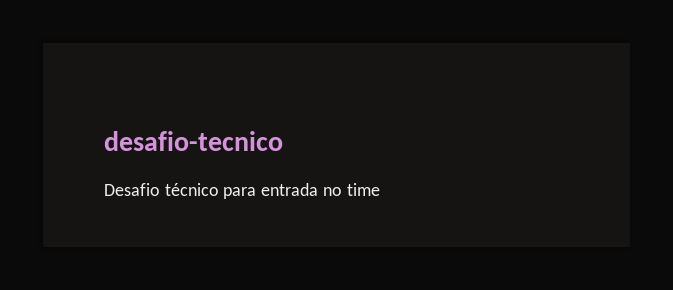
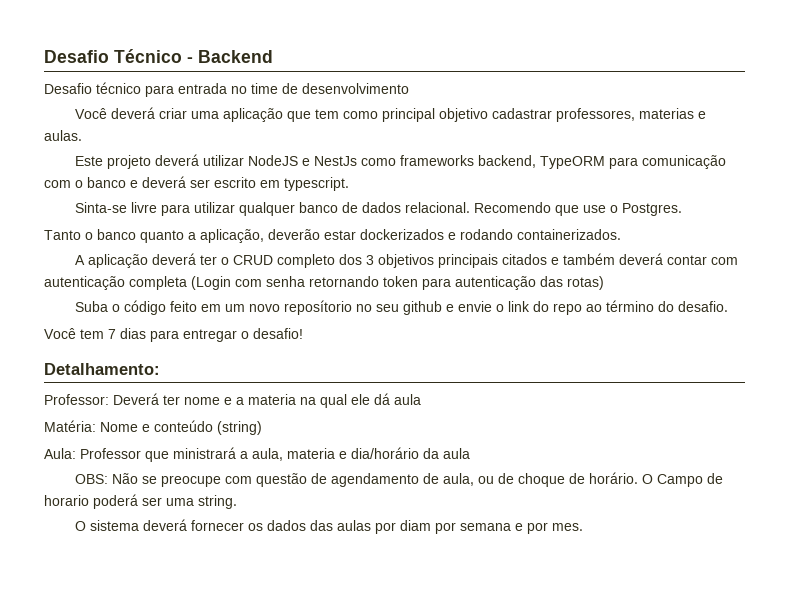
- desafio-tecnico
+ Desafio Técnico - Backend
- Desafio técnico para entrada no time
+ Desafio técnico para entrada no time de desenvolvimento
+ Você deverá criar uma aplicação que tem como principal objetivo cadastrar professores, materias e aulas.
+ Este projeto deverá utilizar NodeJS e NestJs como frameworks backend, TypeORM para comunicação com o banco e deverá ser escrito em typescript.
+ Sinta-se livre para utilizar qualquer banco de dados relacional. Recomendo que use o Postgres.
+ Tanto o banco quanto a aplicação, deverão estar dockerizados e rodando containerizados.
+ A aplicação deverá ter o CRUD completo dos 3 objetivos principais citados e também deverá contar com autenticação completa (Login com senha retornando token para autenticação das rotas)
+ Suba o código feito em um novo reposítorio no seu github e envie o link do repo ao término do desafio.
+ Você tem 7 dias para entregar o desafio!
+ Detalhamento:
+ Professor: Deverá ter nome e a materia na qual ele dá aula
+ Matéria: Nome e conteúdo (string)
+ Aula: Professor que ministrará a aula, materia e dia/horário da aula
+ OBS: Não se preocupe com questão de agendamento de aula, ou de choque de horário. O Campo de horario poderá ser uma string.
+ O sistema deverá fornecer os dados das aulas por diam por semana e por mes.

